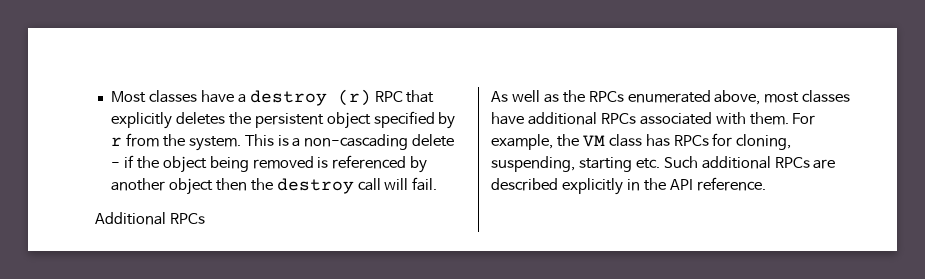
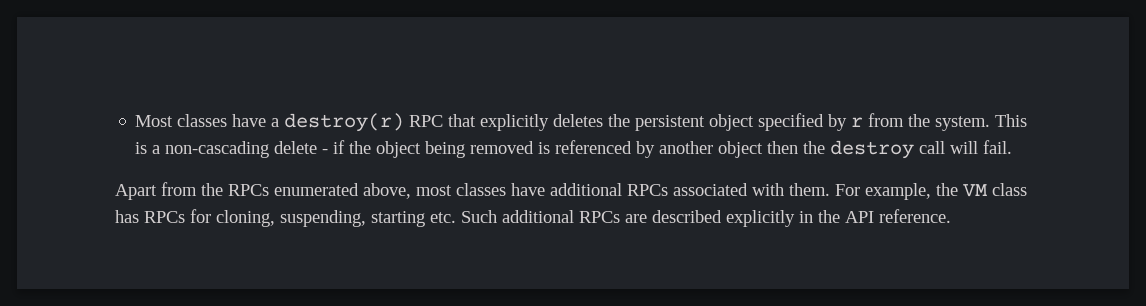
- Most classes have a destroy (r) RPC that explicitly deletes the persistent object specified by r from the system.
+ Most classes have a destroy(r) RPC that explicitly deletes the persistent object specified by r from the system.
- Additional RPCs
- As well as the RPCs enumerated above, most classes have additional RPCs associated with them.
+ Apart from the RPCs enumerated above, most classes have additional RPCs associated with them.

